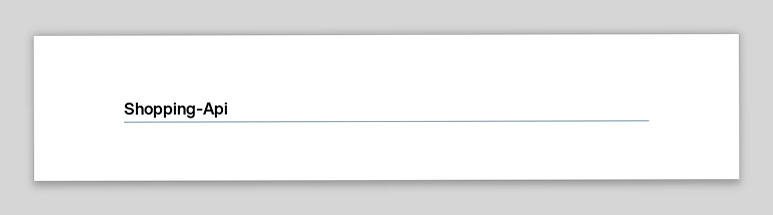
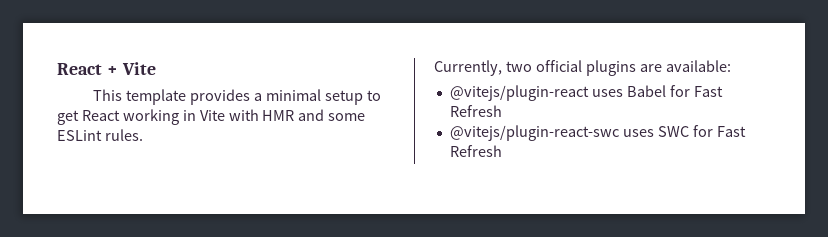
- Shopping-Api
+ React + Vite
+ This template provides a minimal setup to get React working in Vite with HMR and some ESLint rules.
+ Currently, two official plugins are available:
+ @vitejs/plugin-react uses Babel for Fast Refresh
+ @vitejs/plugin-react-swc uses SWC for Fast Refresh

